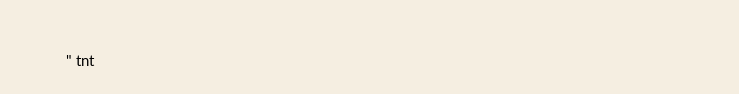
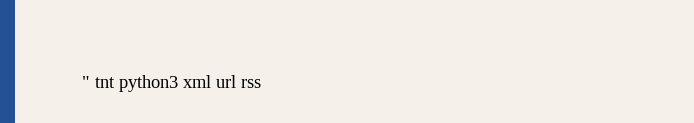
- " tnt
+ " tnt python3 xml url rss

